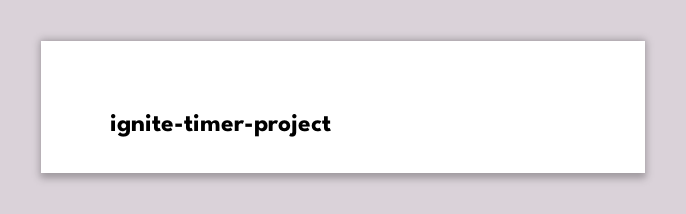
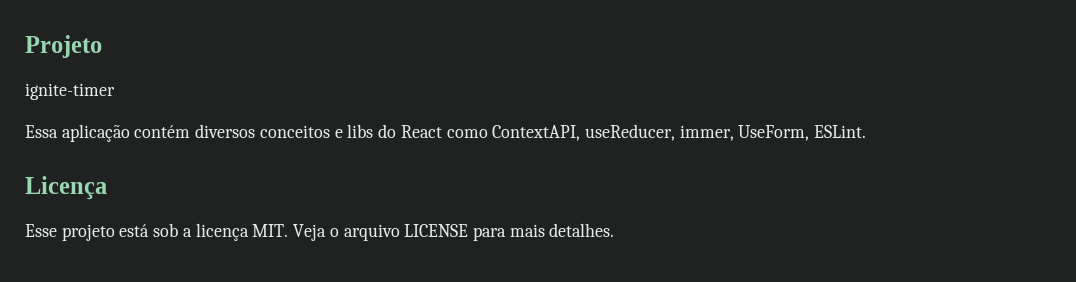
- ignite-timer-project
+ Projeto
+ ignite-timer
+ Essa aplicação contém diversos conceitos e libs do React como ContextAPI, useReducer, immer, UseForm, ESLint.
+ Licença
+ Esse projeto está sob a licença MIT. Veja o arquivo LICENSE para mais detalhes.

